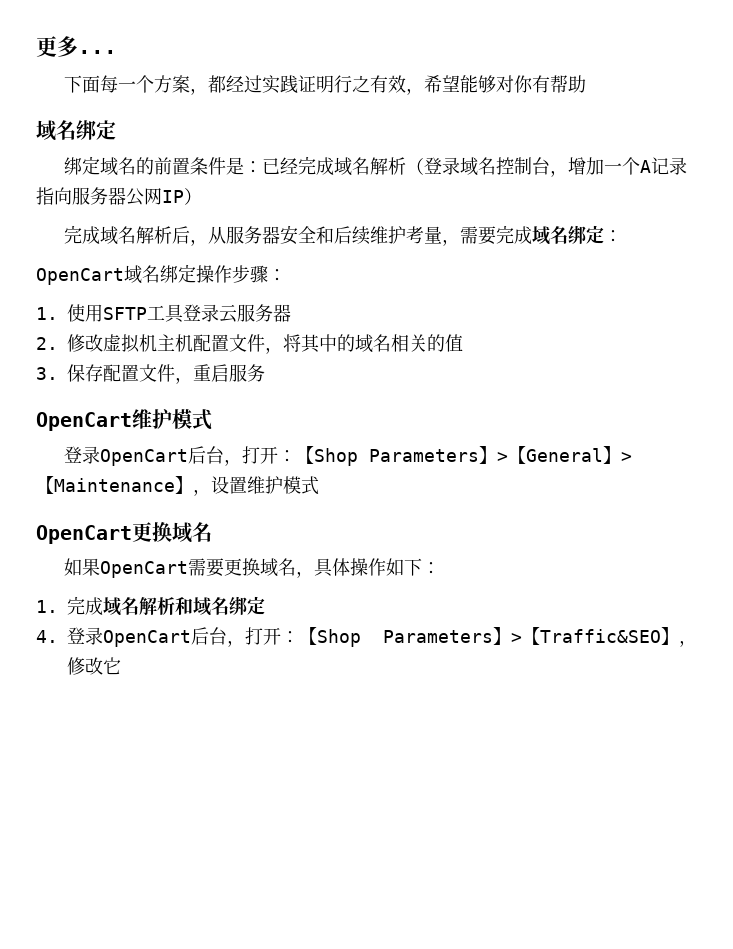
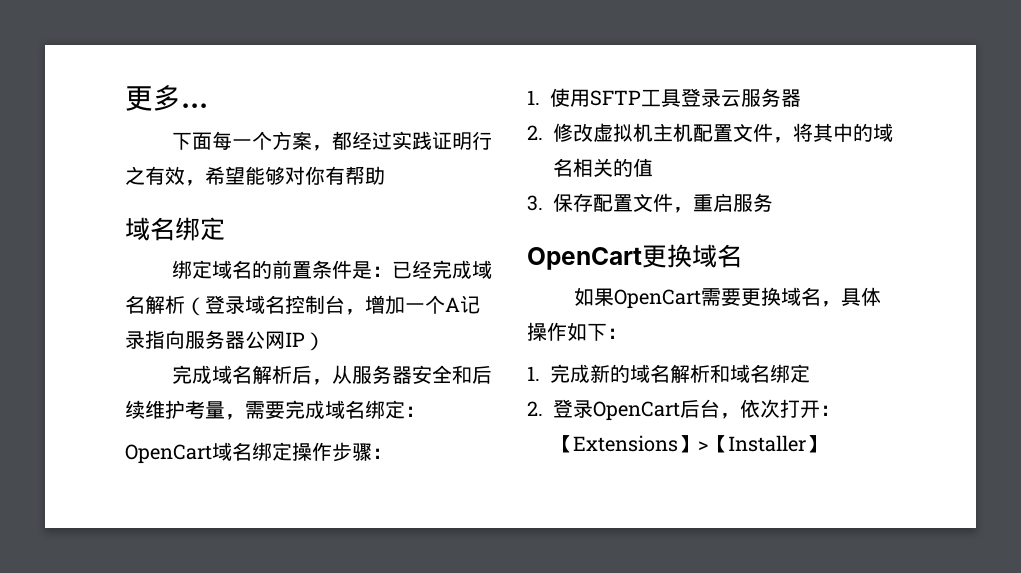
- OpenCart维护模式
- 登录OpenCart后台，打开：【Shop Parameters】>【General】>【Maintenance】，设置维护模式
- 1.完成域名解析和域名绑定
+ 1.完成新的域名解析和域名绑定
- 4.登录OpenCart后台，打开：【Shop Parameters】>【Traffic&SEO】，修改它
+ 2.登录OpenCart后台，依次打开：【Extensions】>【Installer】

